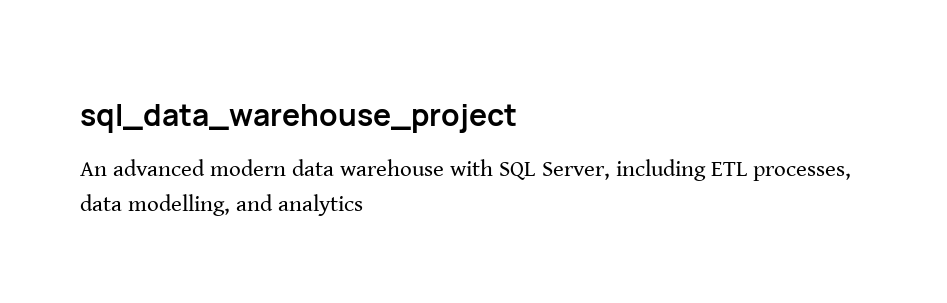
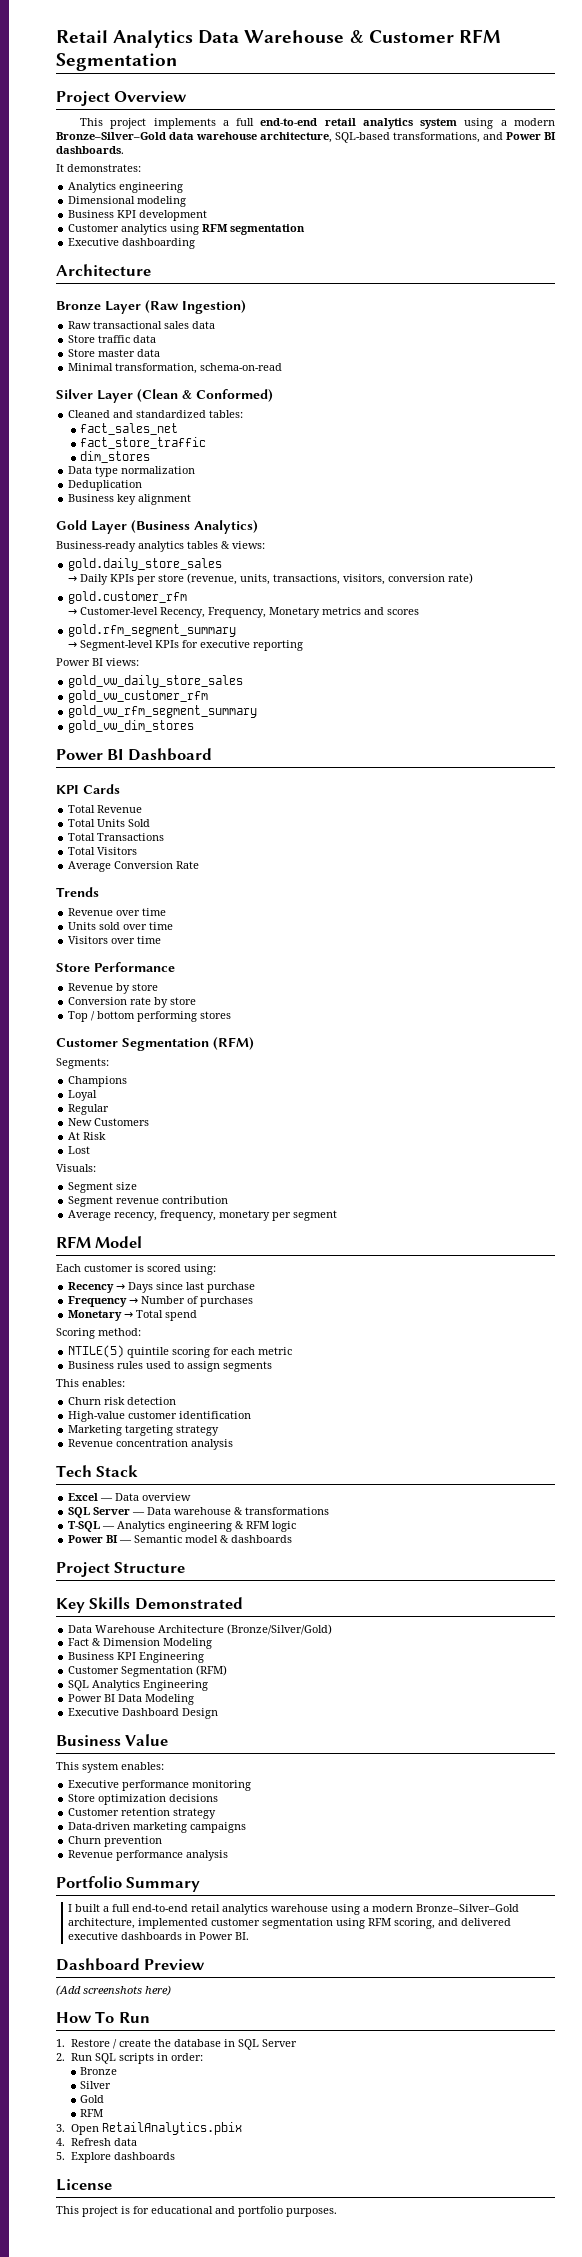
- sql_data_warehouse_project
- An advanced modern data warehouse with SQL Server, including ETL processes, data modelling, and analytics
+ Retail Analytics Data Warehouse & Customer RFM Segmentation
+ Project Overview
+ This project implements a full end-to-end retail analytics system using a modern Bronze–Silver–Gold data warehouse architecture, SQL-based transformations, and Power BI dashboards.
+ It demonstrates:
+ Analytics engineering
+ Dimensional modeling
+ Business KPI development
+ Customer analytics using RFM segmentation
+ Executive dashboarding
+ Architecture
+ Bronze Layer (Raw Ingestion)
+ Raw transactional sales data
+ Store traffic data
+ Store master data
+ Minimal transformation, schema-on-read
+ Silver Layer (Clean & Conformed)
+ Cleaned and standardized tables:
+ fact_sales_net
+ fact_store_traffic
+ dim_stores
+ Data type normalization
+ Deduplication
+ Business key alignment
+ Gold Layer (Business Analytics)
+ Business-ready analytics tables & views:
+ gold.daily_store_sales
+ → Daily KPIs per store (revenue, units, transactions, visitors, conversion rate)
+ gold.customer_rfm
+ → Customer-level Recency, Frequency, Monetary metrics and scores
+ gold.rfm_segment_summary
+ → Segment-level KPIs for executive reporting
+ Power BI views:
+ gold_vw_daily_store_sales
+ gold_vw_customer_rfm
+ gold_vw_rfm_segment_summary
+ gold_vw_dim_stores
+ Power BI Dashboard
+ KPI Cards
+ Total Revenue
+ Total Units Sold
+ Total Transactions
+ Total Visitors
+ Average Conversion Rate
+ Trends
+ Revenue over time
+ Units sold over time
+ Visitors over time
+ Store Performance
+ Revenue by store
+ Conversion rate by store
+ Top / bottom performing stores
+ Customer Segmentation (RFM)
+ Segments:
+ Champions
+ Loyal
+ Regular
+ New Customers
+ At Risk
+ Lost
+ Visuals:
+ Segment size
+ Segment revenue contribution
+ Average recency, frequency, monetary per segment
+ RFM Model
+ Each customer is scored using:
+ Recency → Days since last purchase
+ Frequency → Number of purchases
+ Monetary → Total spend
+ Scoring method:
+ NTILE(5) quintile scoring for each metric
+ Business rules used to assign segments
+ This enables:
+ Churn risk detection
+ High-value customer identification
+ Marketing targeting strategy
+ Revenue concentration analysis
+ Tech Stack
+ Excel — Data overview
+ SQL Server — Data warehouse & transformations
+ T-SQL — Analytics engineering & RFM logic
+ Power BI — Semantic model & dashboards
+ Project Structure
+ Key Skills Demonstrated
+ Data Warehouse Architecture (Bronze/Silver/Gold)
+ Fact & Dimension Modeling
+ Business KPI Engineering
+ Customer Segmentation (RFM)
+ SQL Analytics Engineering
+ Power BI Data Modeling
+ Executive Dashboard Design
+ Business Value
+ This system enables:
+ Executive performance monitoring
+ Store optimization decisions
+ Customer retention strategy
+ Data-driven marketing campaigns
+ Churn prevention
+ Revenue performance analysis
+ Portfolio Summary
+ I built a full end-to-end retail analytics warehouse using a modern Bronze–Silver–Gold architecture, implemented customer segmentation using RFM scoring, and delivered executive dashboards in Power BI.
+ Dashboard Preview
+ (Add screenshots here)
+ How To Run
+ 1. Restore / create the database in SQL Server
+ 2. Run SQL scripts in order:
+ Bronze
+ Silver
+ Gold
+ RFM
+ 3. Open RetailAnalytics.pbix
+ 4. Refresh data
+ 5. Explore dashboards
+ License
+ This project is for educational and portfolio purposes.

